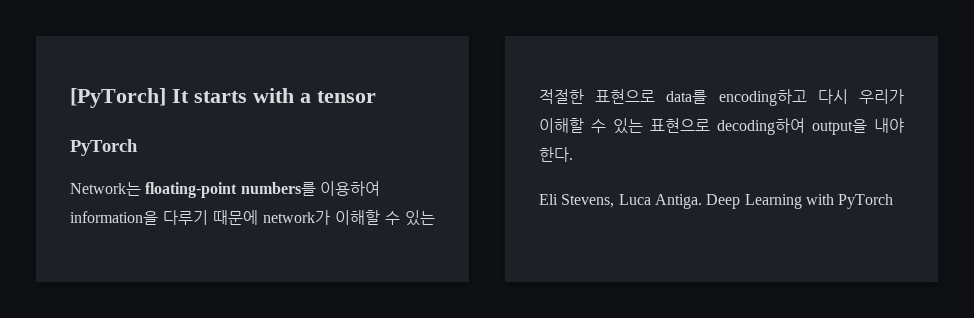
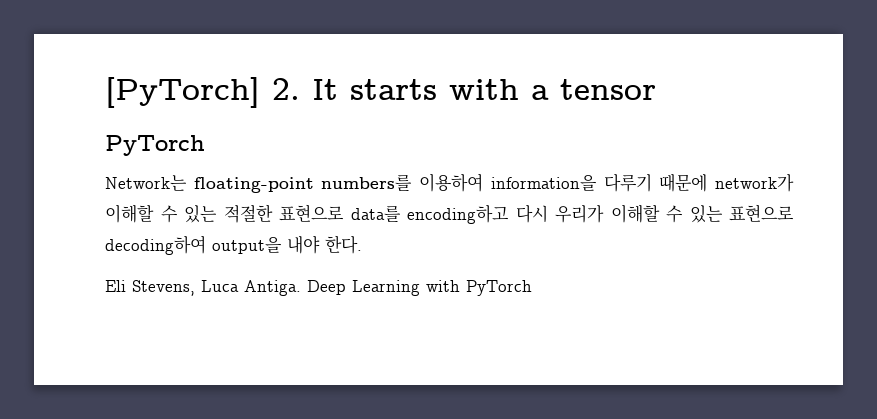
- [PyTorch] It starts with a tensor
+ [PyTorch] 2. It starts with a tensor

